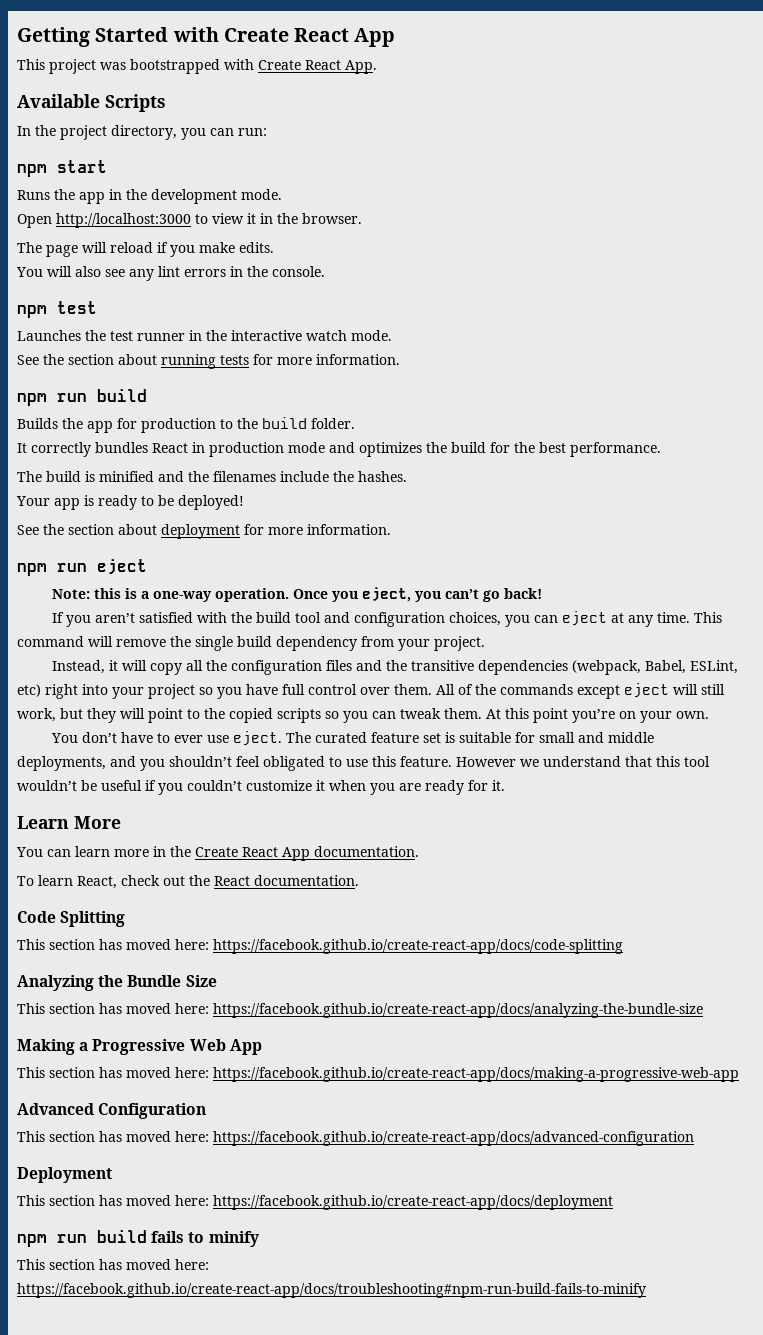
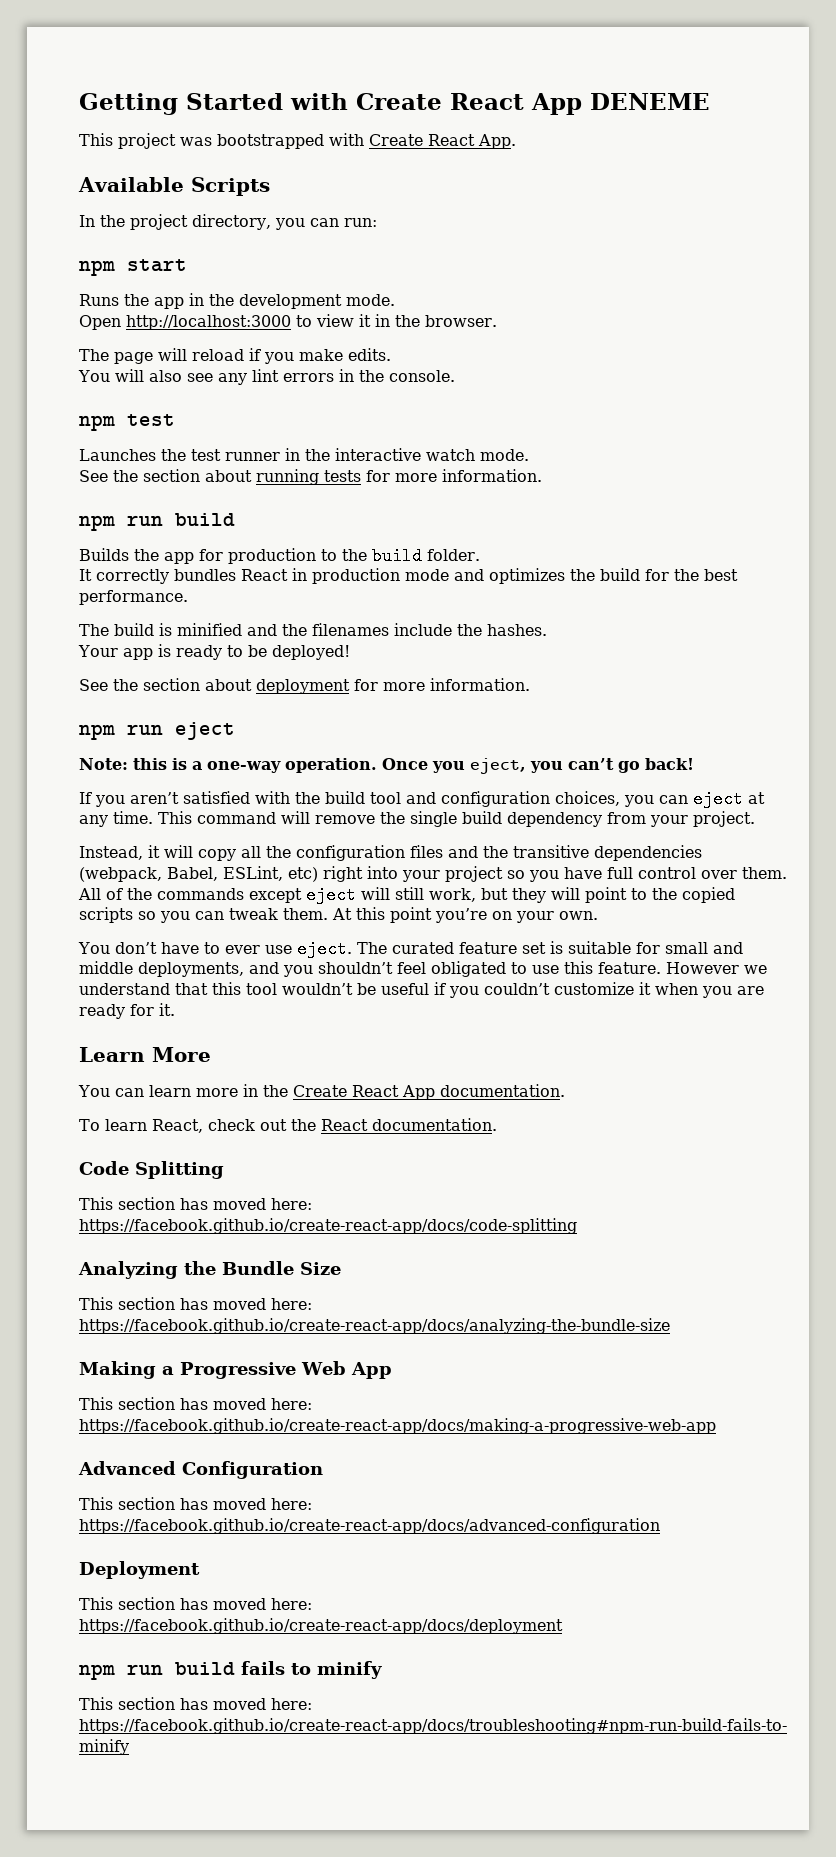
- Getting Started with Create React App
+ Getting Started with Create React App DENEME

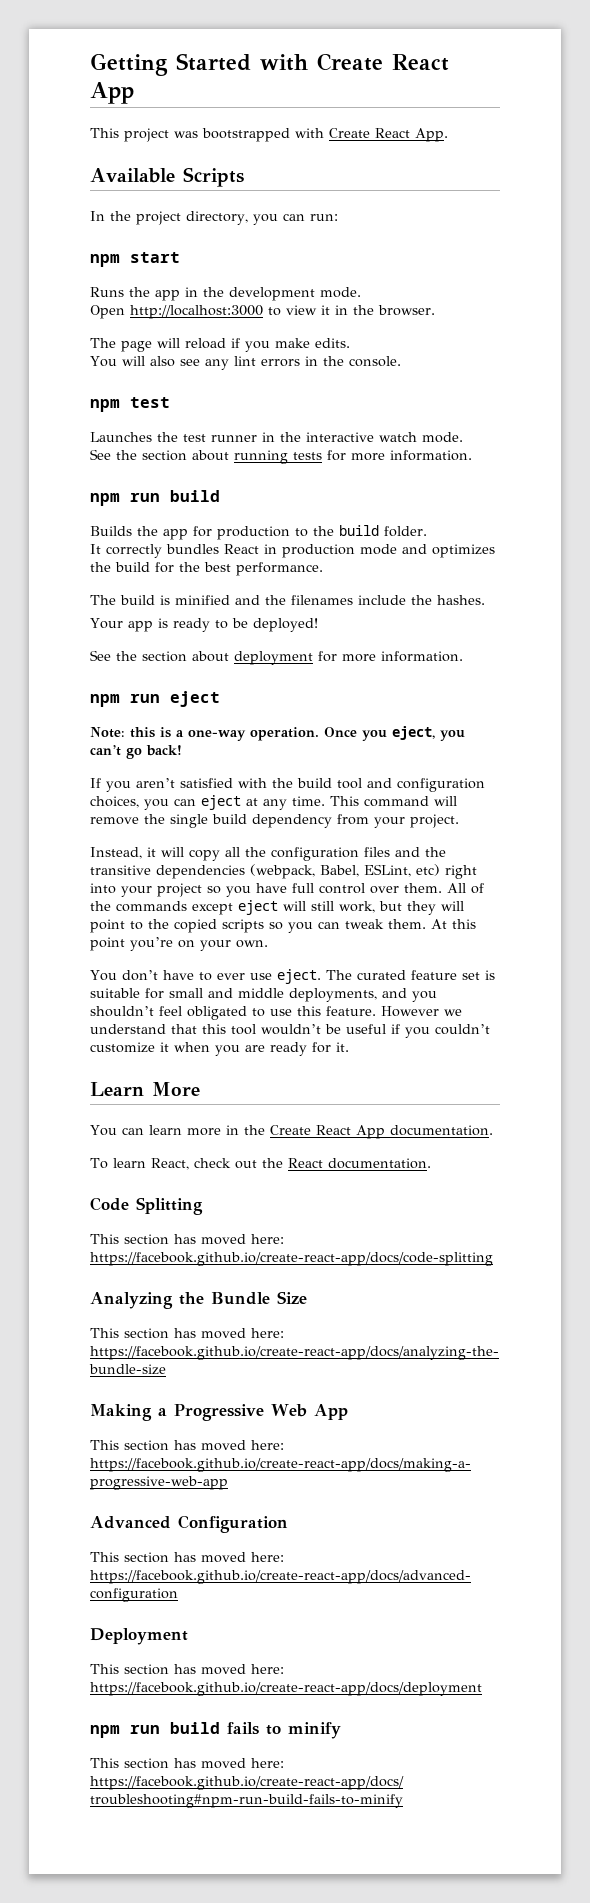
- Getting Started with Create React App DENEME
+ Getting Started with Create React App

